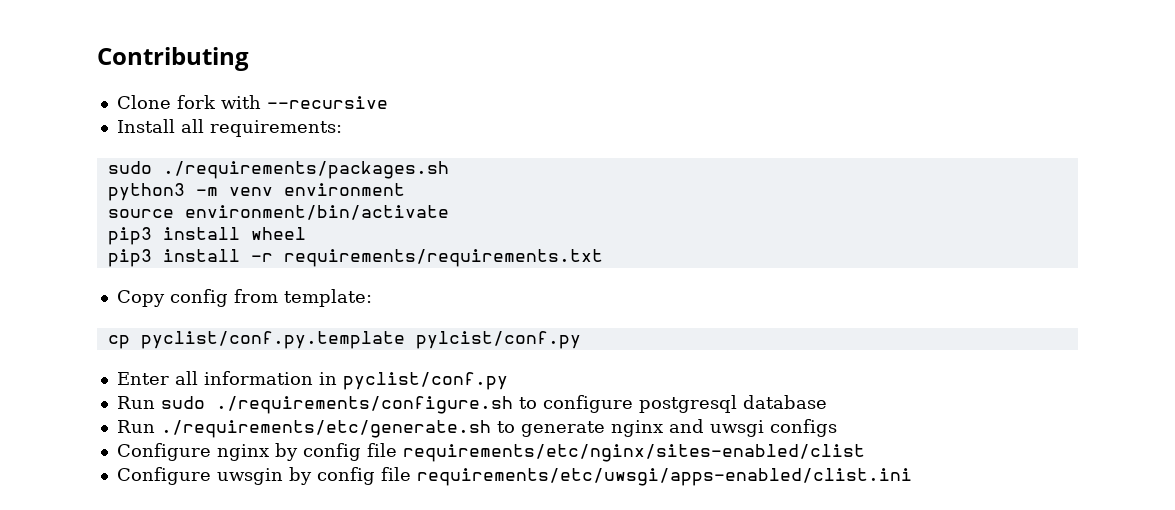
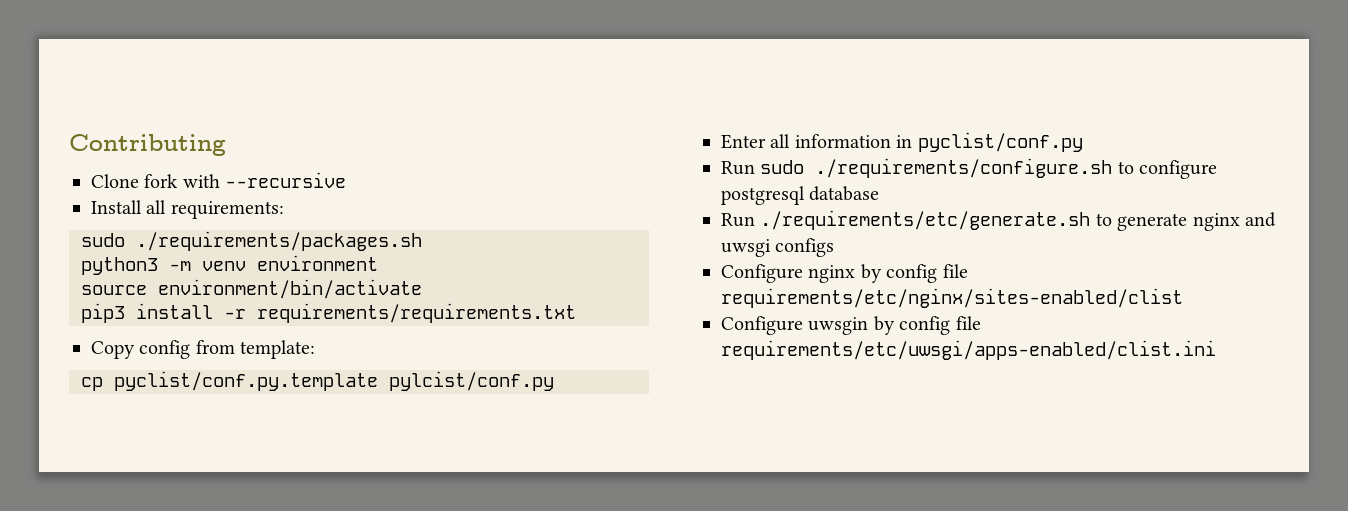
- pip3 install wheel

